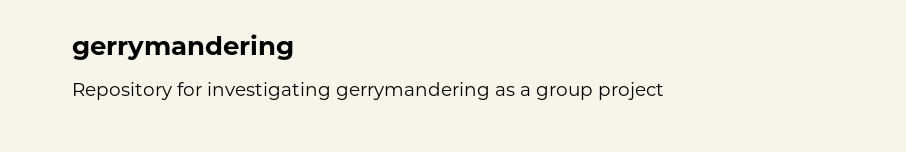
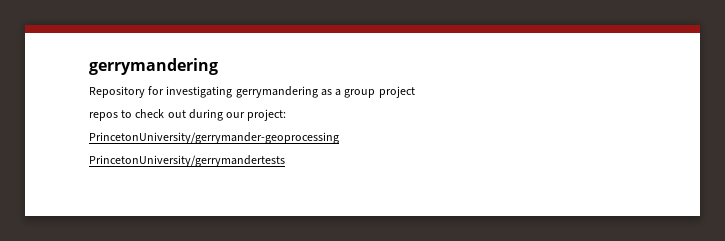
+ repos to check out during our project:
+ PrincetonUniversity/gerrymander-geoprocessing
+ PrincetonUniversity/gerrymandertests

